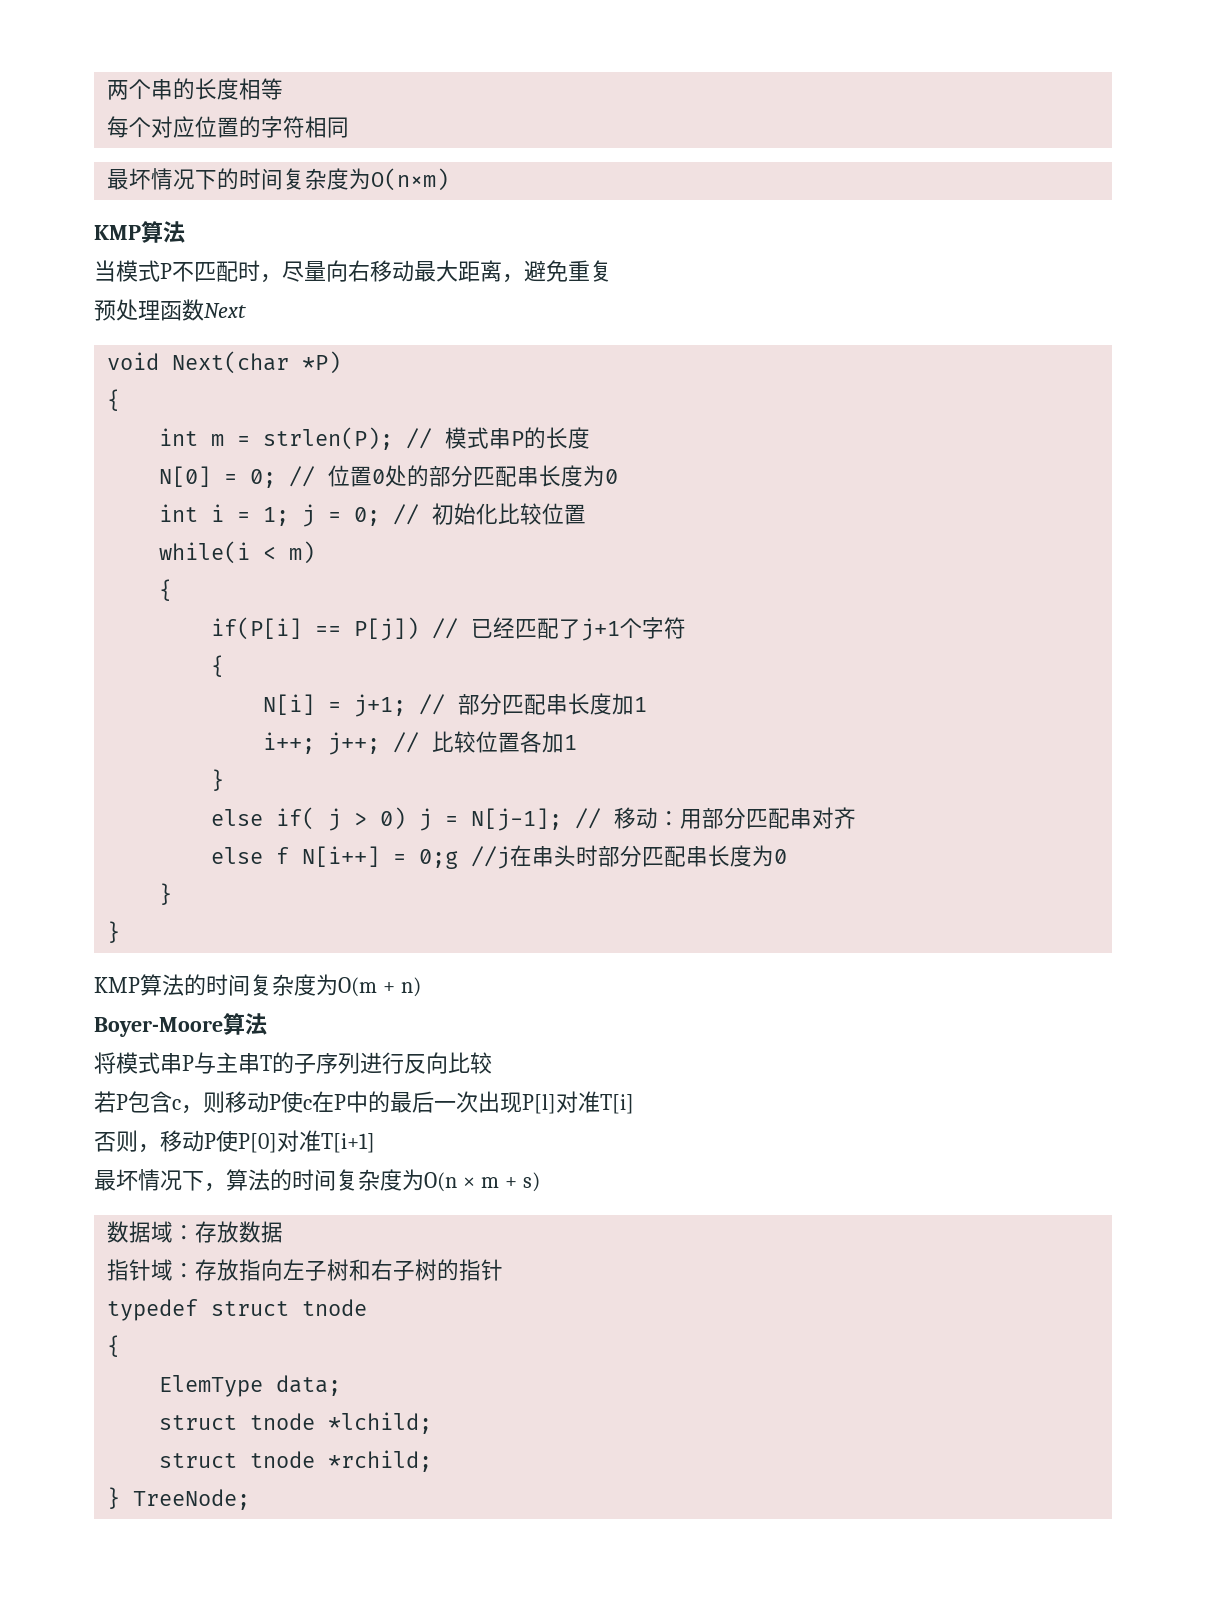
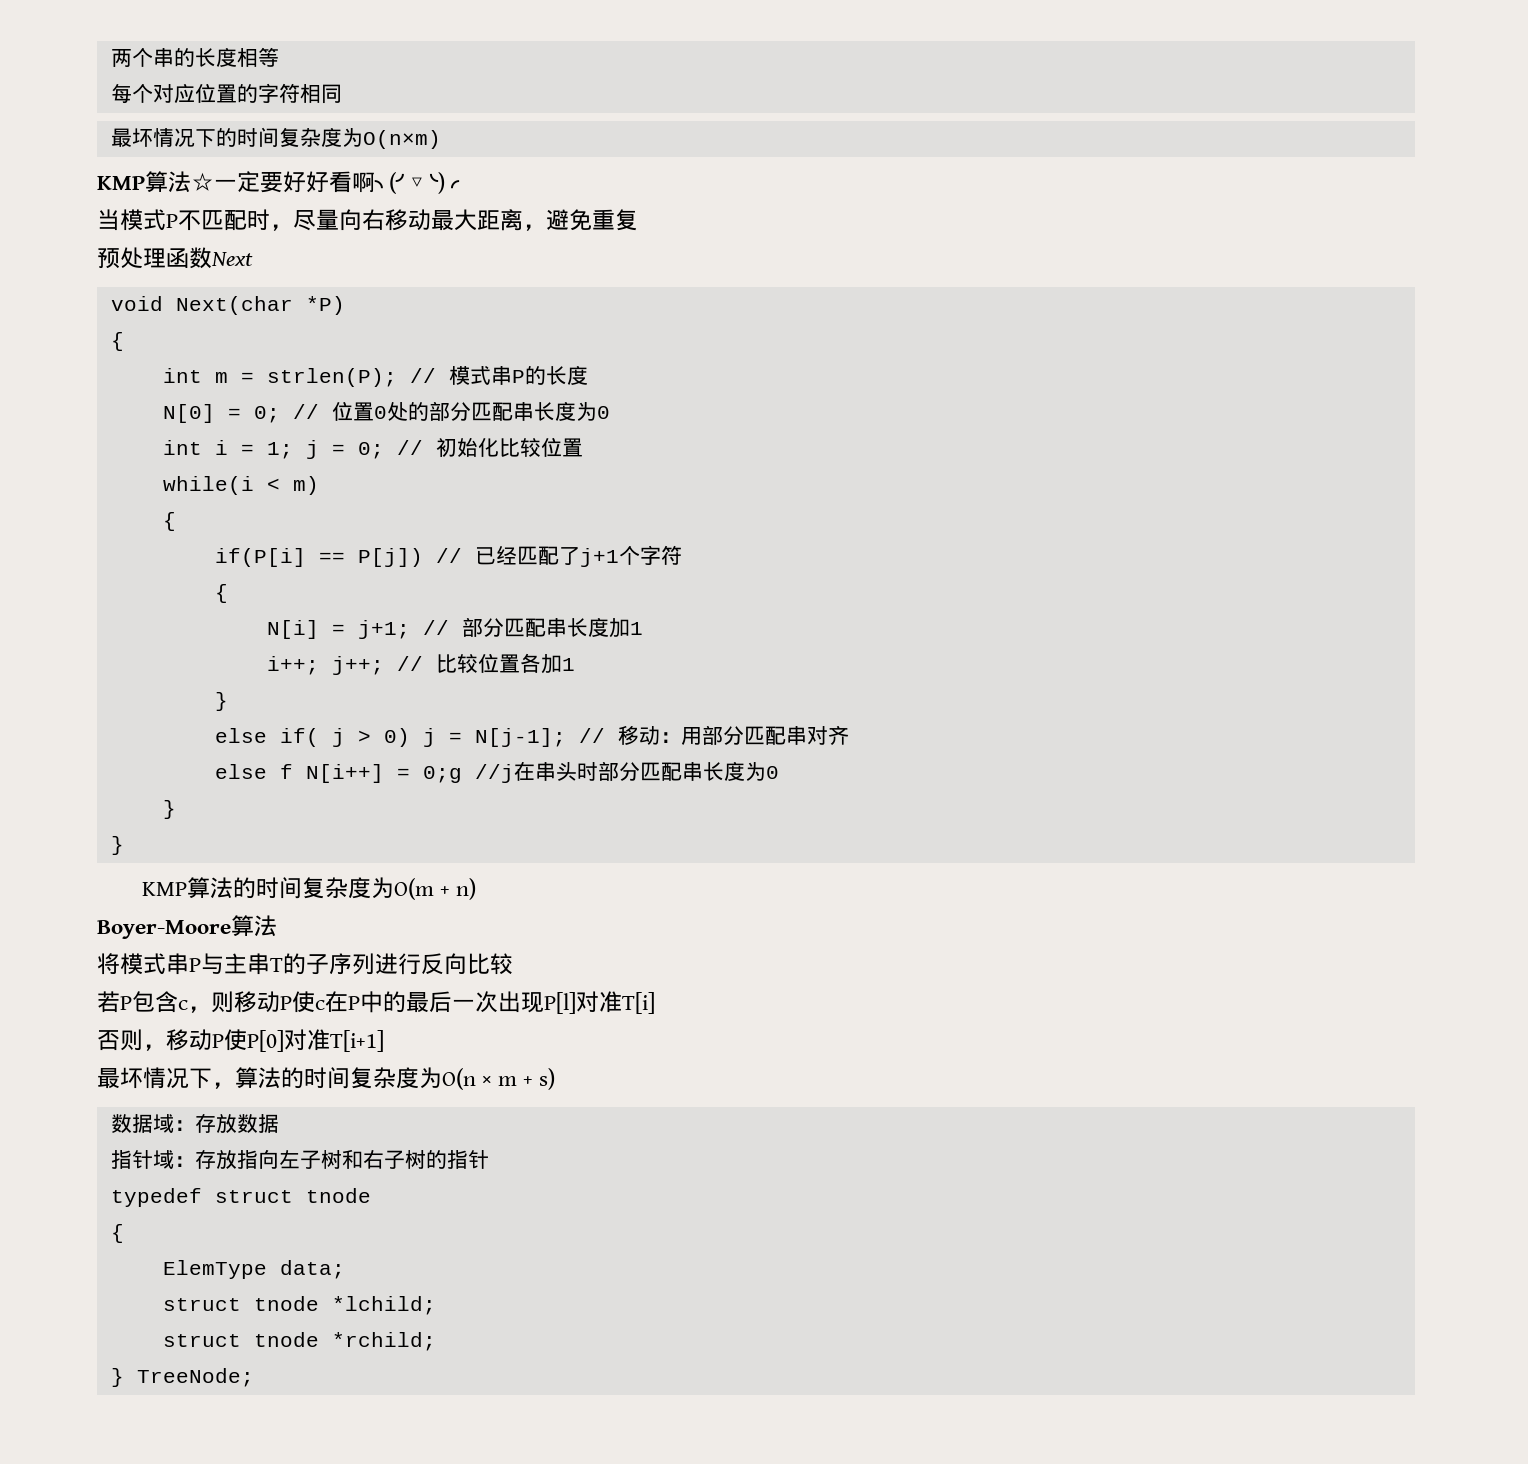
  最坏情况下的时间复杂度为O(n×m)
- KMP算法
+ KMP算法☆一定要好好看啊╮(╯▽╰)╭

